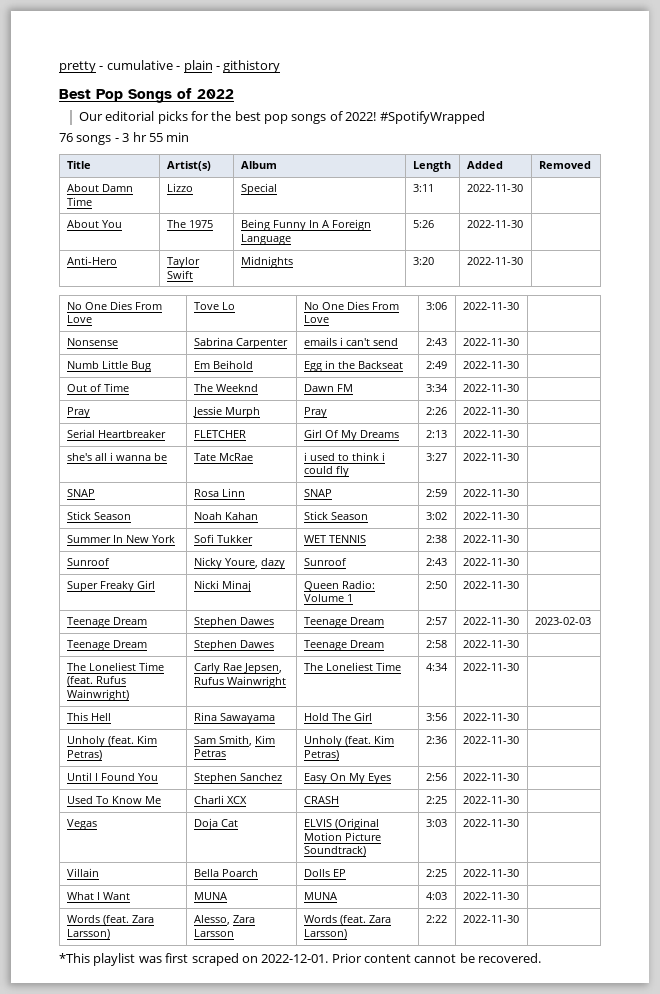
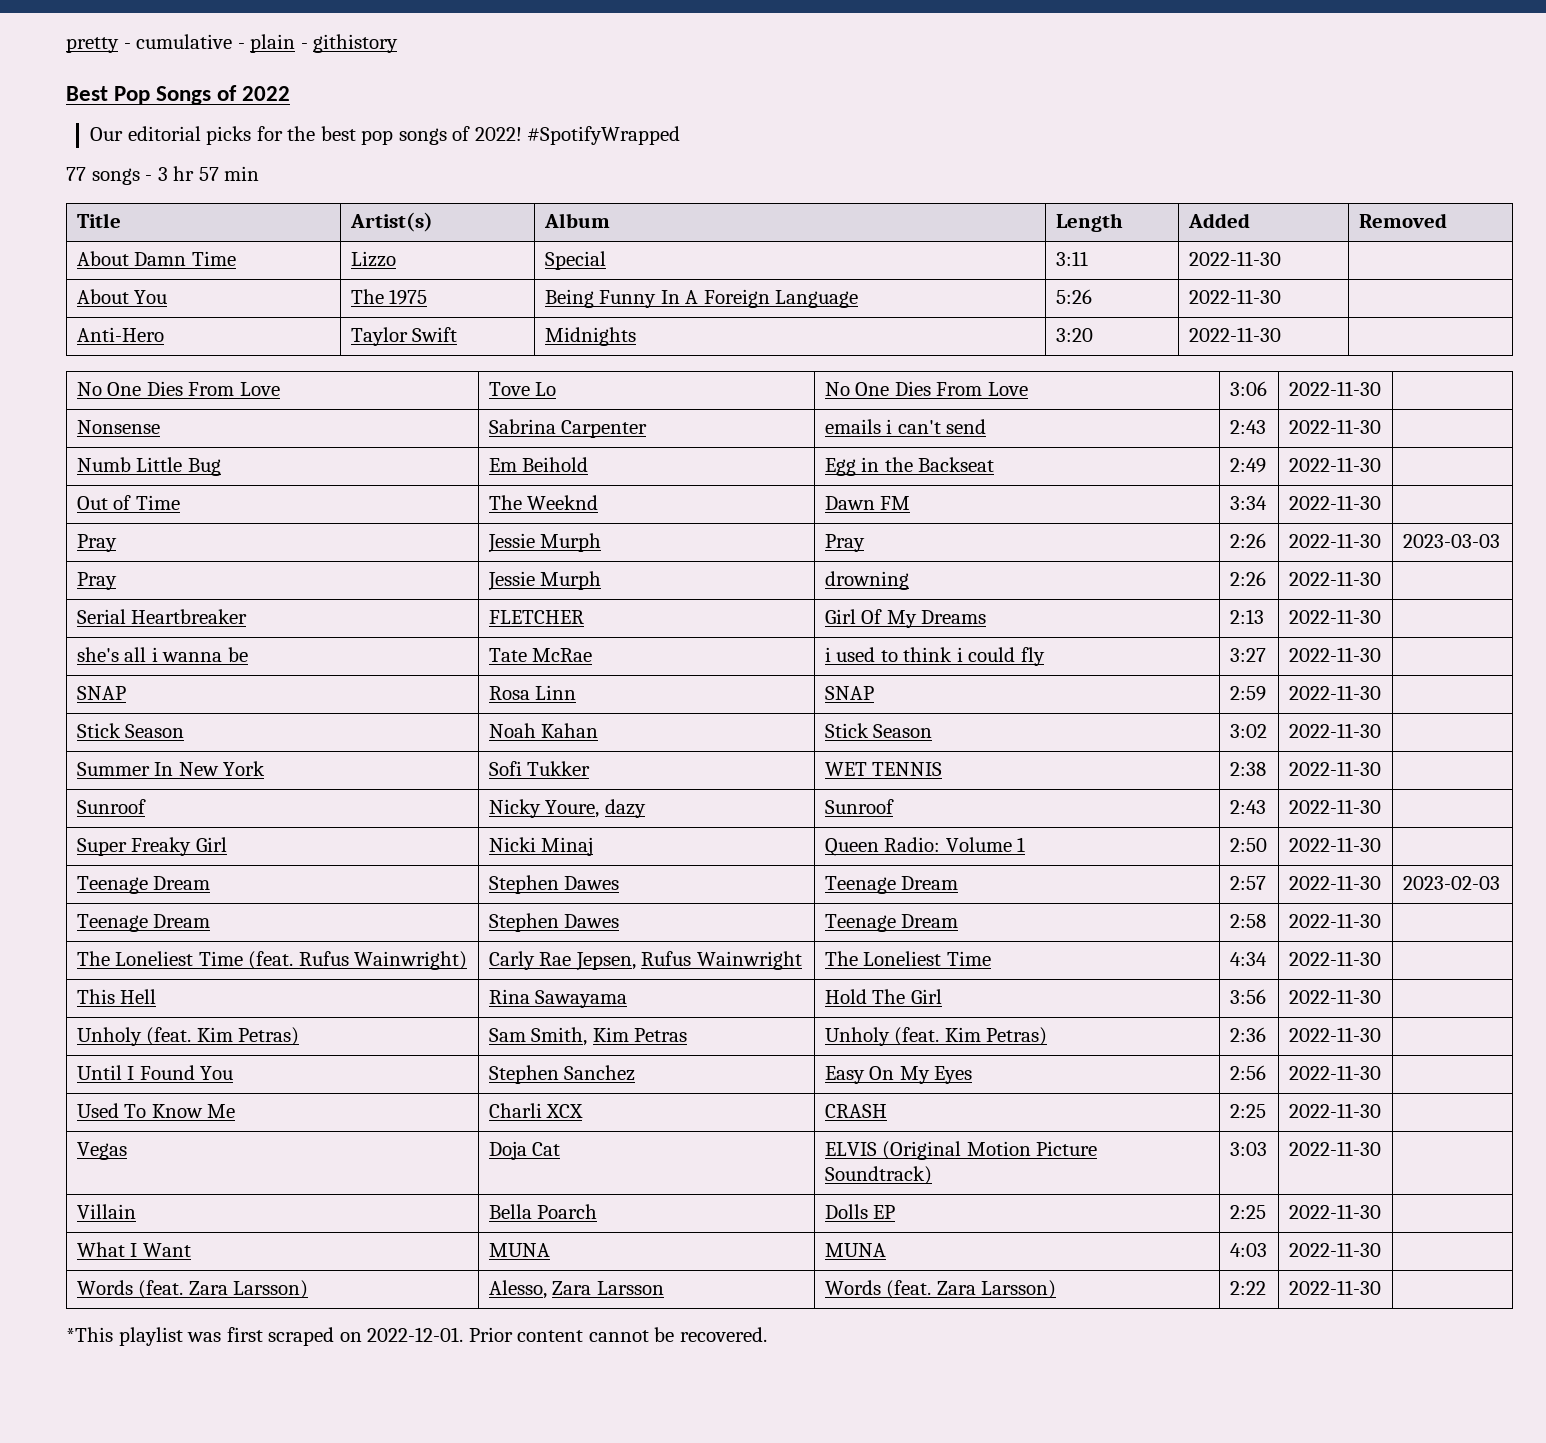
- 76 songs - 3 hr 55 min
+ 77 songs - 3 hr 57 min
- Pray | Jessie Murph | Pray | 2:26 | 2022-11-30 |
+ Pray | Jessie Murph | Pray | 2:26 | 2022-11-30 | 2023-03-03
+ Pray | Jessie Murph | drowning | 2:26 | 2022-11-30 |

